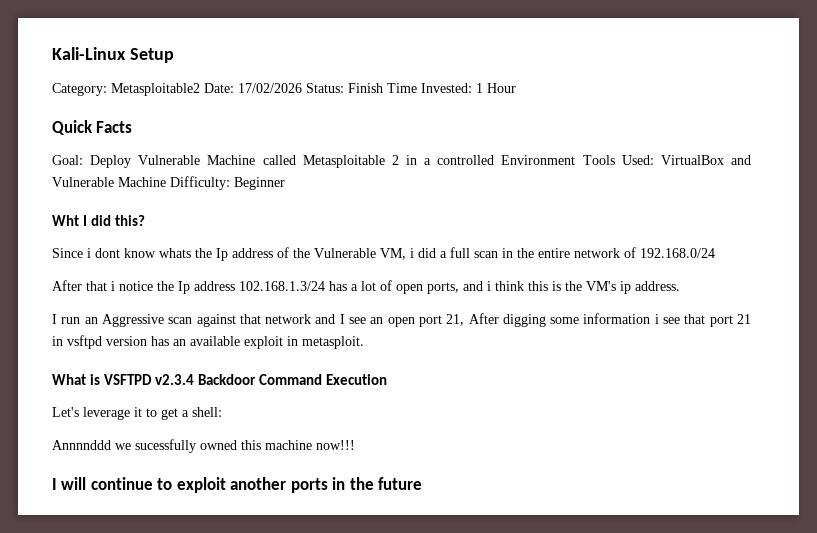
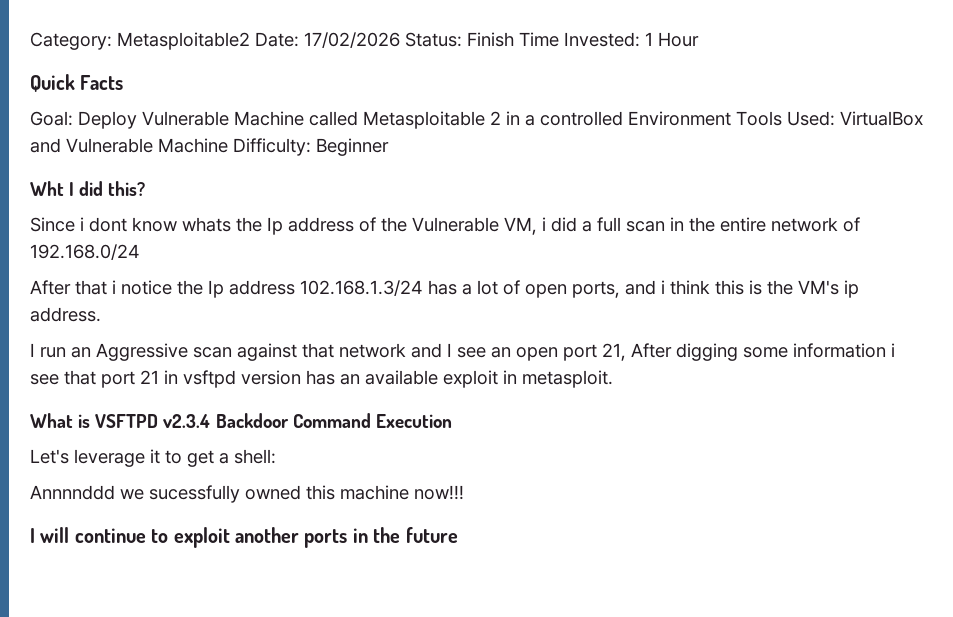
- Kali-Linux Setup

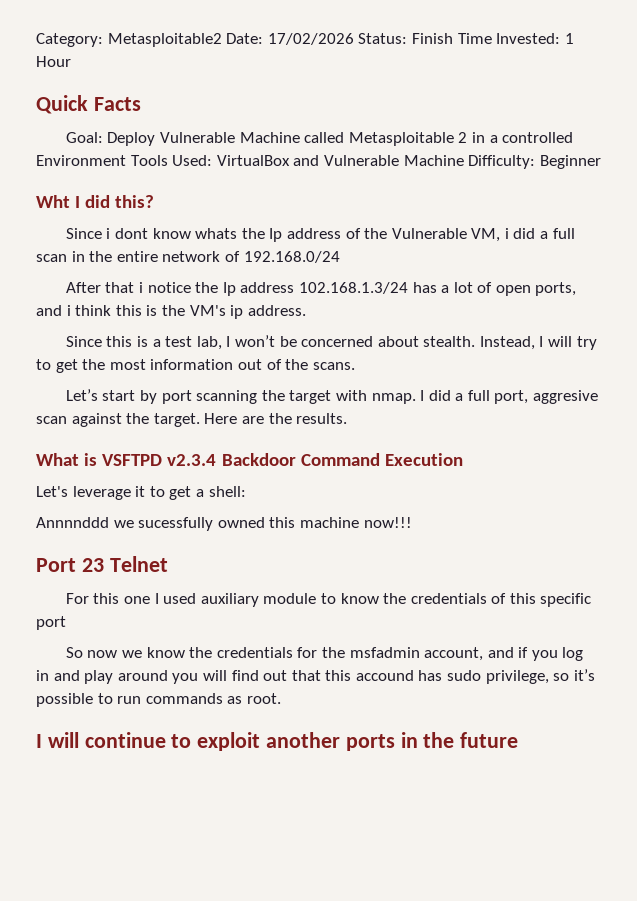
- I run an Aggressive scan against that network and I see an open port 21, After digging some information i see that port 21 in vsftpd version has an available exploit in metasploit.
+ Since this is a test lab, I won’t be concerned about stealth. Instead, I will try to get the most information out of the scans.
+ Let’s start by port scanning the target with nmap. I did a full port, aggresive scan against the target. Here are the results.
+ Port 23 Telnet
+ For this one I used auxiliary module to know the credentials of this specific port
+ So now we know the credentials for the msfadmin account, and if you log in and play around you will find out that this accound has sudo privilege, so it’s possible to run commands as root.

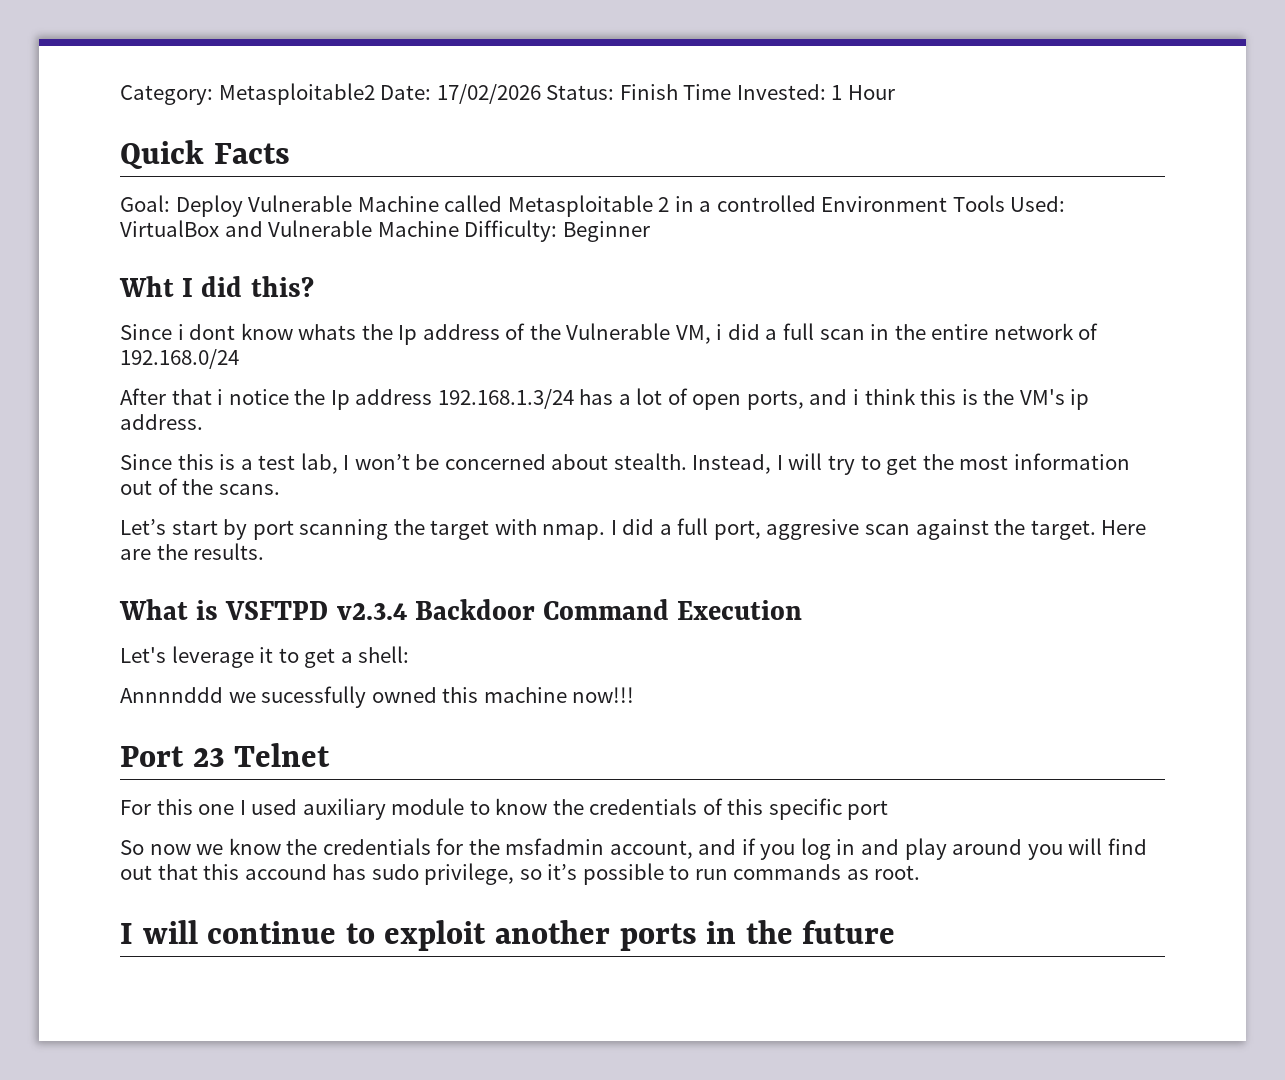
- After that i notice the Ip address 102.168.1.3/24 has a lot of open ports, and i think this is the VM's ip address.
+ After that i notice the Ip address 192.168.1.3/24 has a lot of open ports, and i think this is the VM's ip address.

